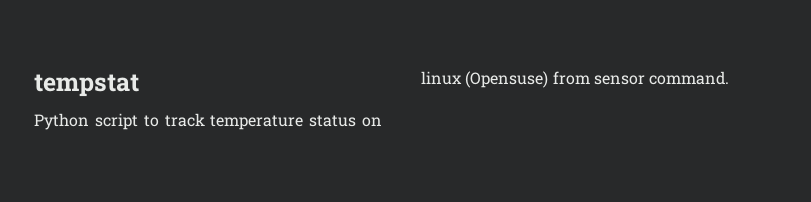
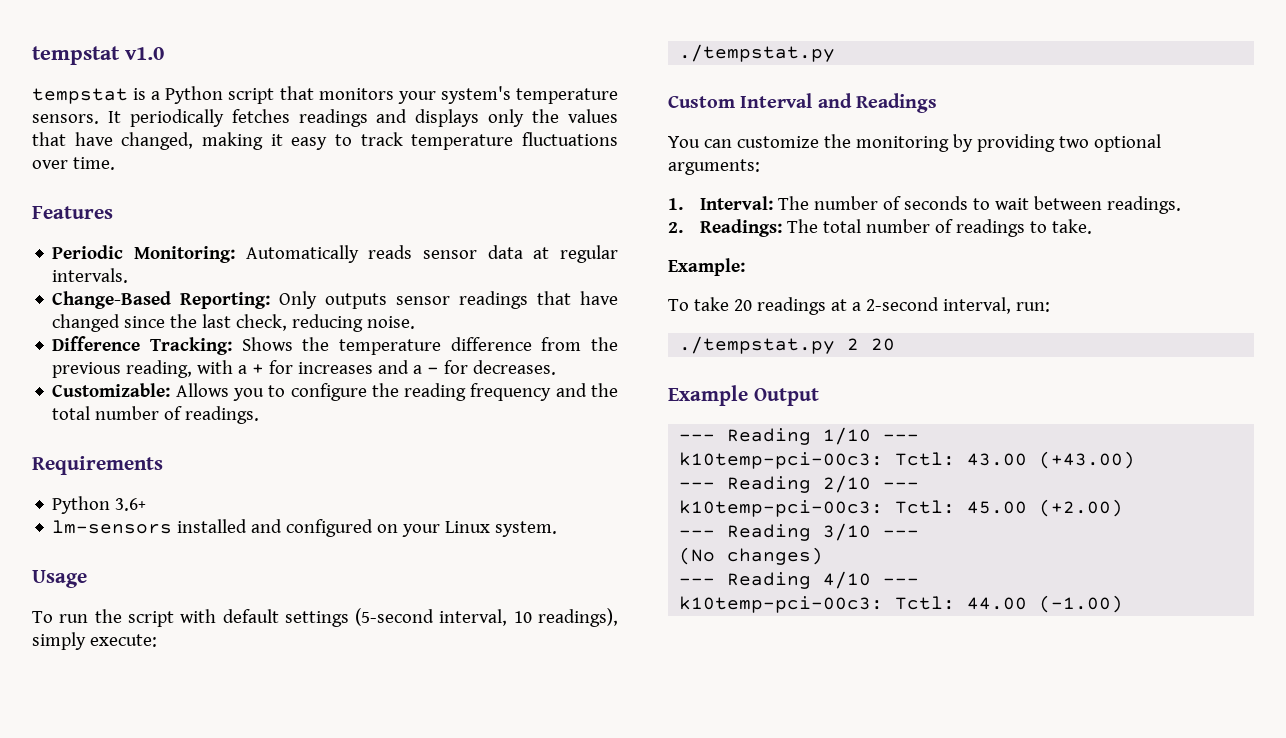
- tempstat
- Python script to track temperature status on linux (Opensuse) from sensor command.
+ tempstat v1.0
+ tempstat is a Python script that monitors your system's temperature sensors. It periodically fetches readings and displays only the values that have changed, making it easy to track temperature fluctuations over time.
+ Features
+ Periodic Monitoring: Automatically reads sensor data at regular intervals.
+ Change-Based Reporting: Only outputs sensor readings that have changed since the last check, reducing noise.
+ Difference Tracking: Shows the temperature difference from the previous reading, with a + for increases and a - for decreases.
+ Customizable: Allows you to configure the reading frequency and the total number of readings.
+ Requirements
+ Python 3.6+
+ lm-sensors installed and configured on your Linux system.
+ Usage
+ To run the script with default settings (5-second interval, 10 readings), simply execute:
+ ./tempstat.py
+ Custom Interval and Readings
+ You can customize the monitoring by providing two optional arguments:
+ 1. Interval: The number of seconds to wait between readings.
+ 2. Readings: The total number of readings to take.
+ Example:
+ To take 20 readings at a 2-second interval, run:
+ ./tempstat.py 2 20
+ Example Output
+ --- Reading 1/10 ---
+ k10temp-pci-00c3: Tctl: 43.00 (+43.00)
+ --- Reading 2/10 ---
+ k10temp-pci-00c3: Tctl: 45.00 (+2.00)
+ --- Reading 3/10 ---
+ (No changes)
+ --- Reading 4/10 ---
+ k10temp-pci-00c3: Tctl: 44.00 (-1.00)

